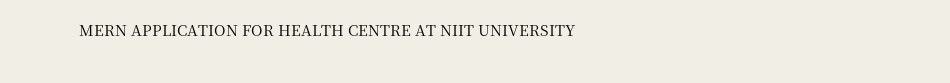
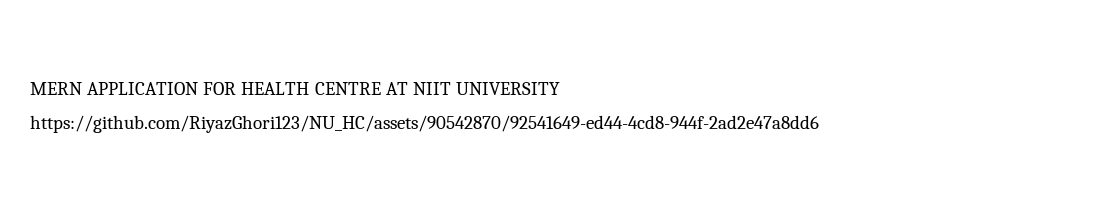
+ https://github.com/RiyazGhori123/NU_HC/assets/90542870/92541649-ed44-4cd8-944f-2ad2e47a8dd6

